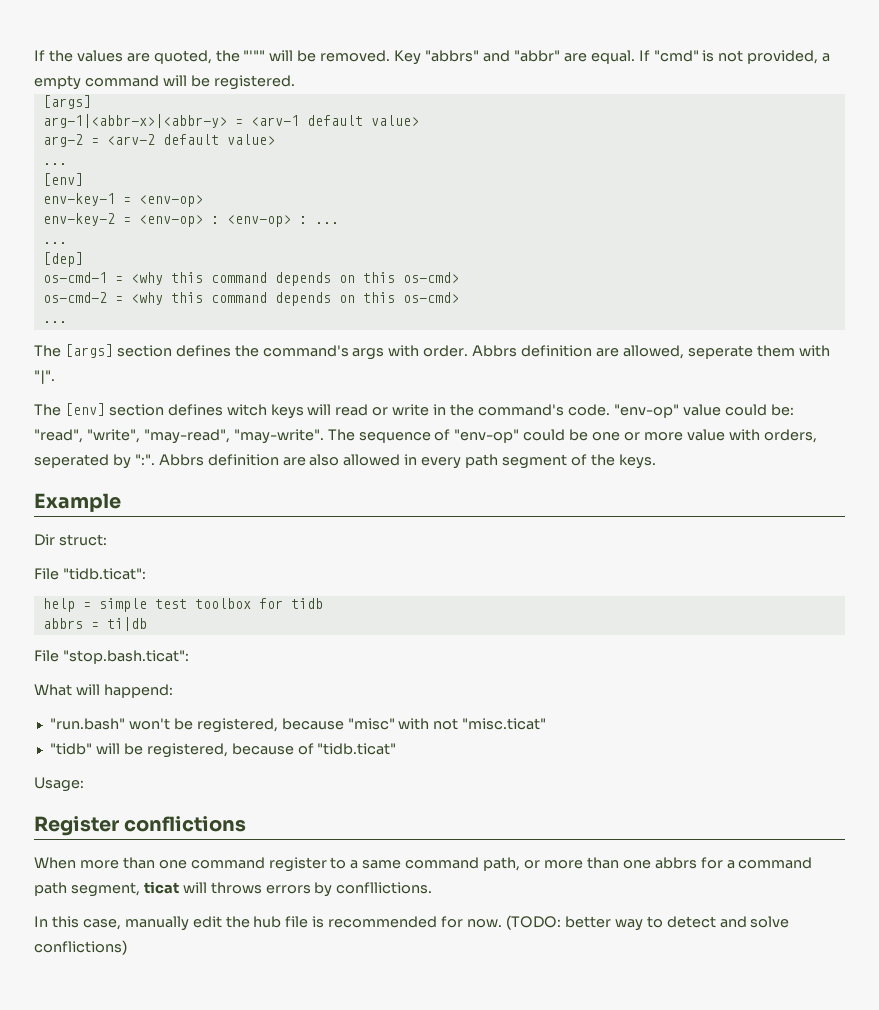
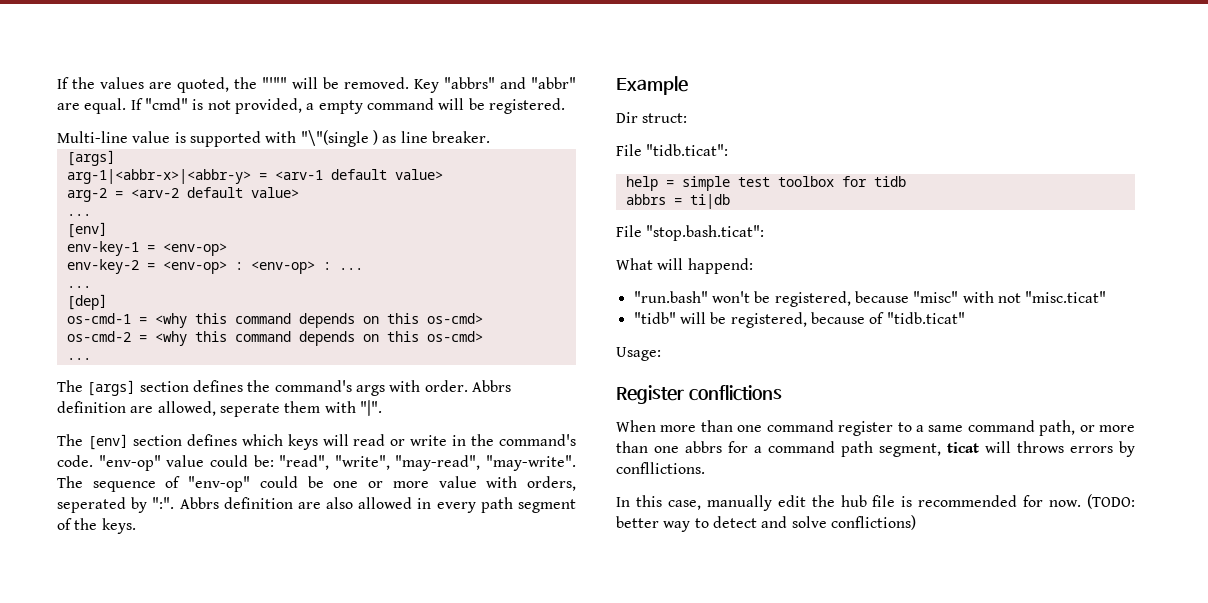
+ Multi-line value is supported with "\"(single ) as line breaker.
- The [env] section defines witch keys will read or write in the command's code.
+ The [env] section defines which keys will read or write in the command's code.

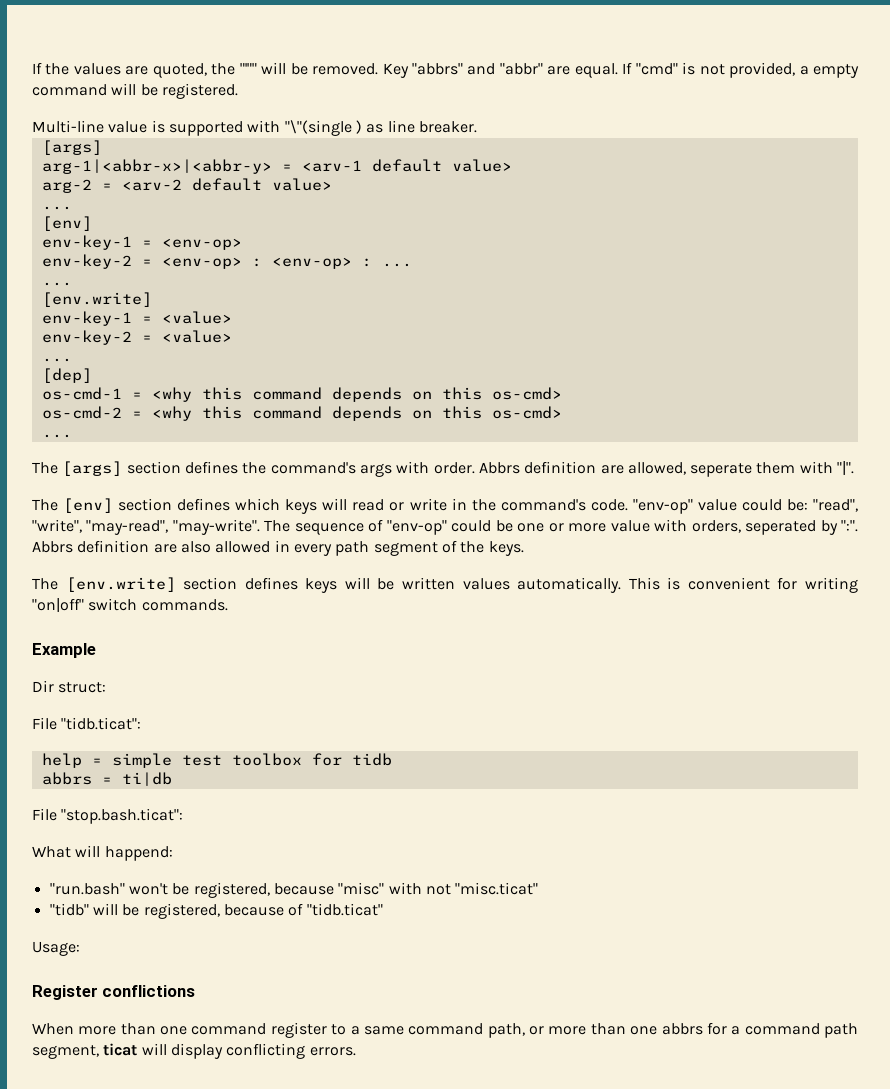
  env-key-2 = <env-op> : <env-op> : ...
+ ...
+ [env.write]
+ env-key-1 = <value>
+ env-key-2 = <value>
+ The [env.write] section defines keys will be written values automatically. This is convenient for writing "on|off" switch commands.
- When more than one command register to a same command path, or more than one abbrs for a command path segment, ticat will throws errors by confllictions.
- In this case, manually edit the hub file is recommended for now. (TODO: better way to detect and solve conflictions)
+ When more than one command register to a same command path, or more than one abbrs for a command path segment, ticat will display conflicting errors.

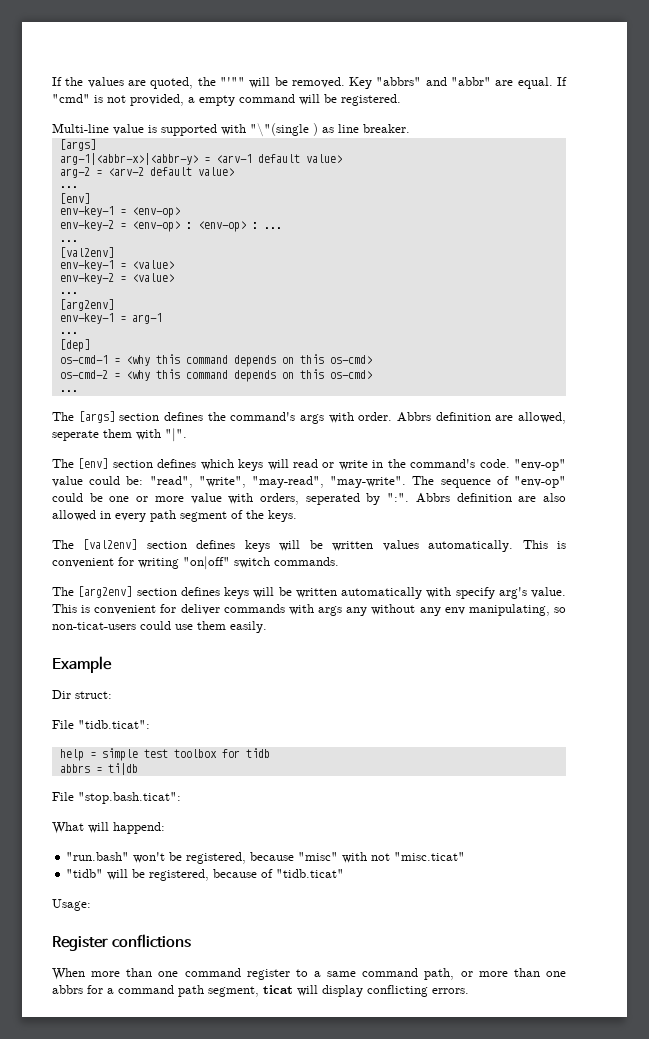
  env-key-2 = <env-op> : <env-op> : ...
  ...
- [env.write]
+ [val2env]
  env-key-2 = <value>
+ ...
+ [arg2env]
+ env-key-1 = arg-1
- The [env.write] section defines keys will be written values automatically.
+ The [val2env] section defines keys will be written values automatically.
+ The [arg2env] section defines keys will be written automatically with specify arg's value. This is convenient for deliver commands with args any without any env manipulating, so non-ticat-users could use them easily.

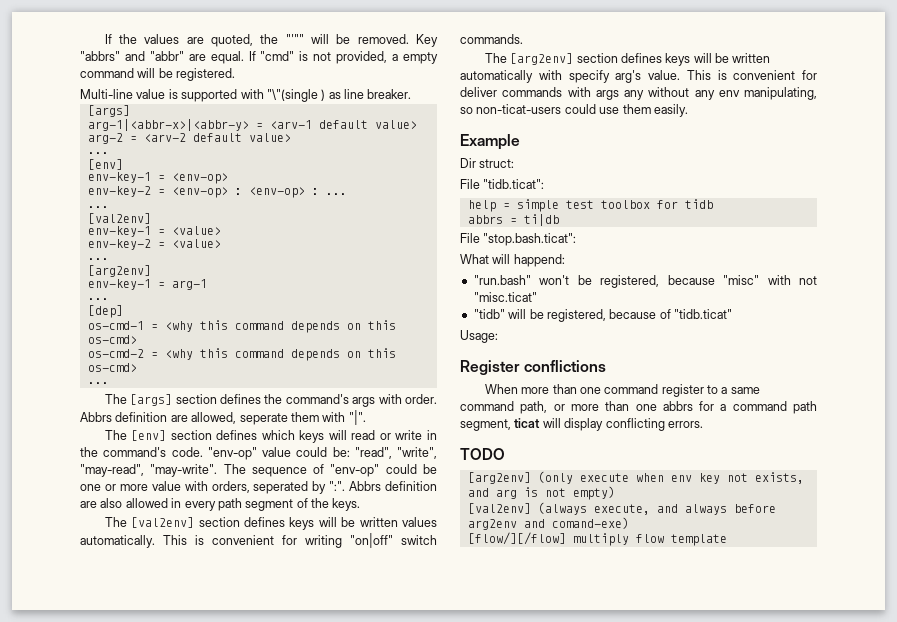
+ TODO
+ [arg2env] (only execute when env key not exists, and arg is not empty)
+ [val2env] (always execute, and always before arg2env and comand-exe)
+ [flow/][/flow] multiply flow template

